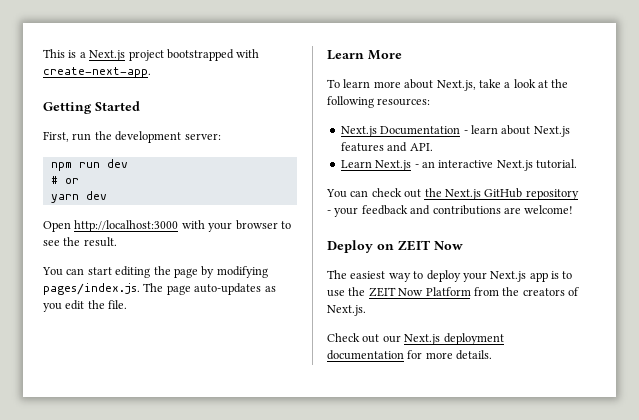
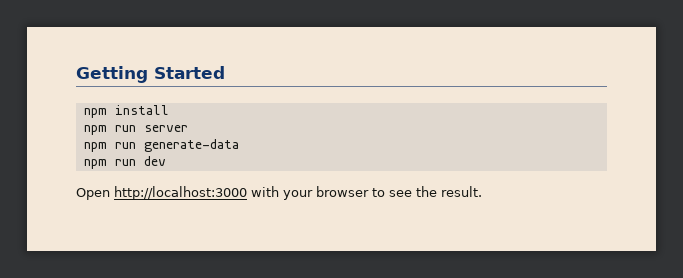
- This is a Next.js project bootstrapped with create-next-app.
  Getting Started
- First, run the development server:
+ npm install
+ npm run server
+ npm run generate-data
  npm run dev
- # or
- yarn dev
- You can start editing the page by modifying pages/index.js. The page auto-updates as you edit the file.
- Learn More
- To learn more about Next.js, take a look at the following resources:
- Next.js Documentation - learn about Next.js features and API.
- Learn Next.js - an interactive Next.js tutorial.
- You can check out the Next.js GitHub repository - your feedback and contributions are welcome!
- Deploy on ZEIT Now
- The easiest way to deploy your Next.js app is to use the ZEIT Now Platform from the creators of Next.js.
- Check out our Next.js deployment documentation for more details.

